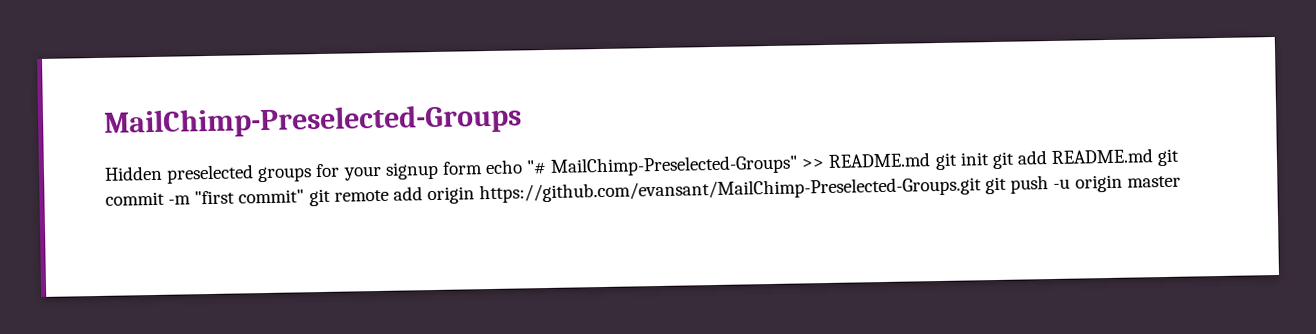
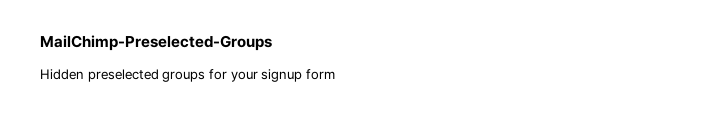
- Hidden preselected groups for your signup form echo "# MailChimp-Preselected-Groups" >> README.md git init git add README.md git commit -m "first commit" git remote add origin https://github.com/evansant/MailChimp-Preselected-Groups.git git push -u origin master
+ Hidden preselected groups for your signup form

